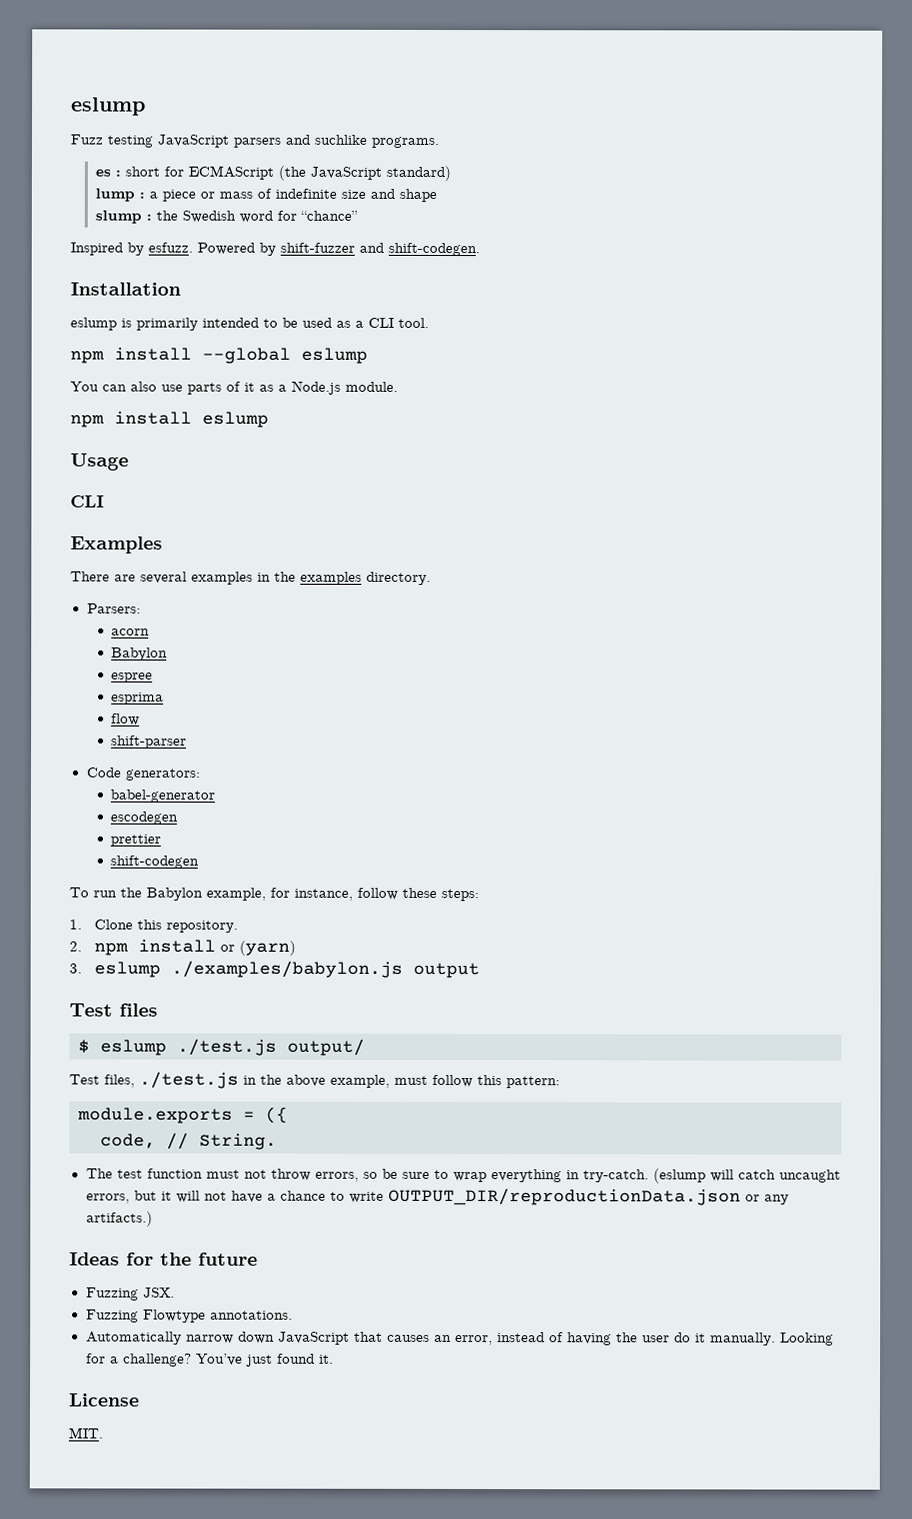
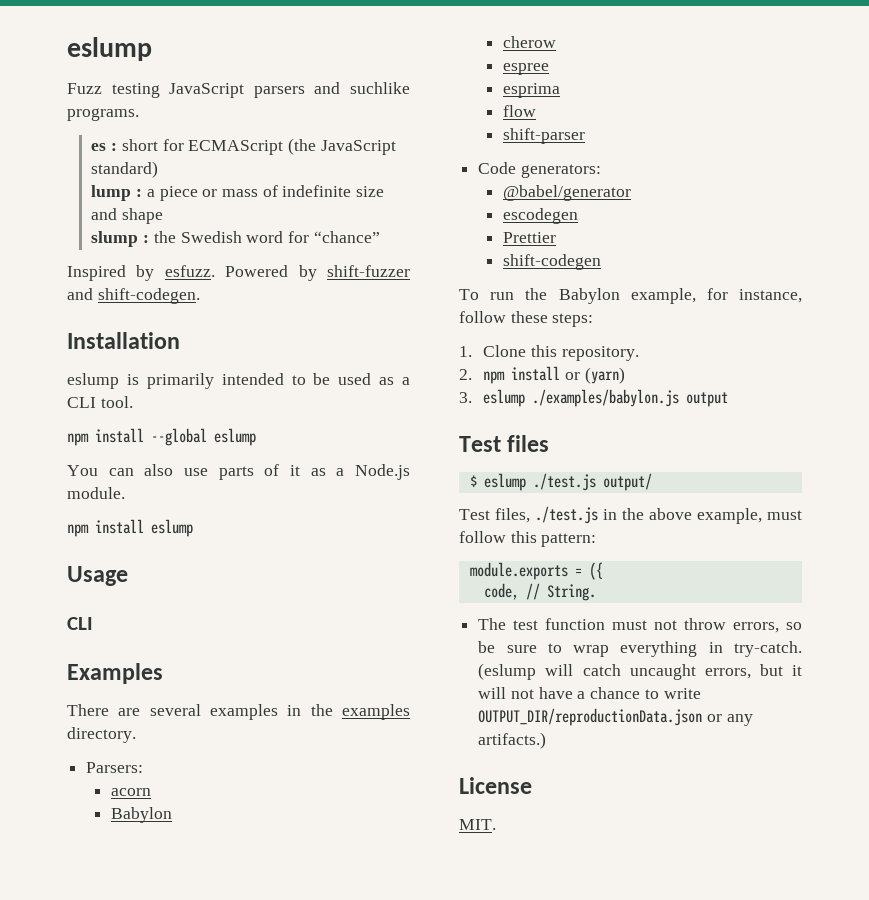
+ cherow
- babel-generator
+ @babel/generator
- prettier
+ Prettier
- Ideas for the future
- Fuzzing JSX.
- Fuzzing Flowtype annotations.
- Automatically narrow down JavaScript that causes an error, instead of having the user do it manually. Looking for a challenge? You’ve just found it.

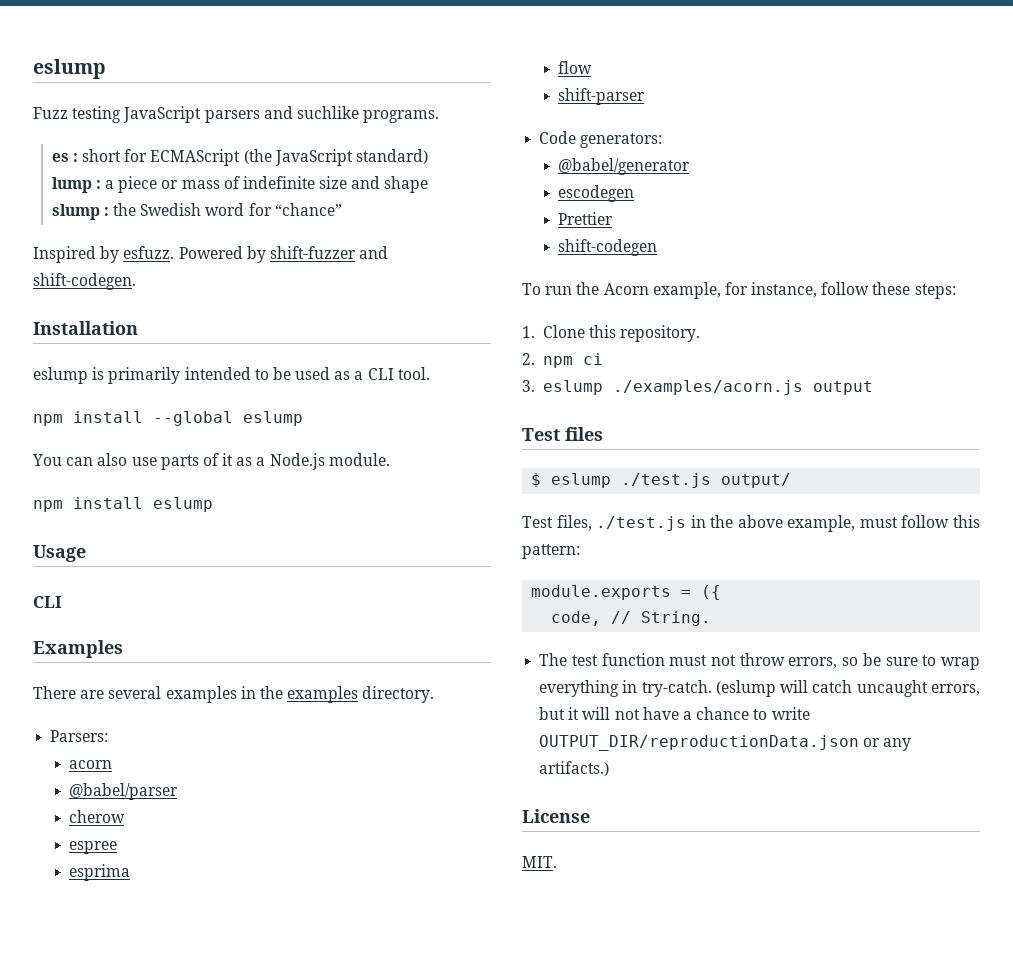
  acorn
- Babylon
+ @babel/parser
- To run the Babylon example, for instance, follow these steps:
+ To run the Acorn example, for instance, follow these steps:
- 2. npm install or (yarn)
+ 2. npm ci
- 3. eslump ./examples/babylon.js output
+ 3. eslump ./examples/acorn.js output

